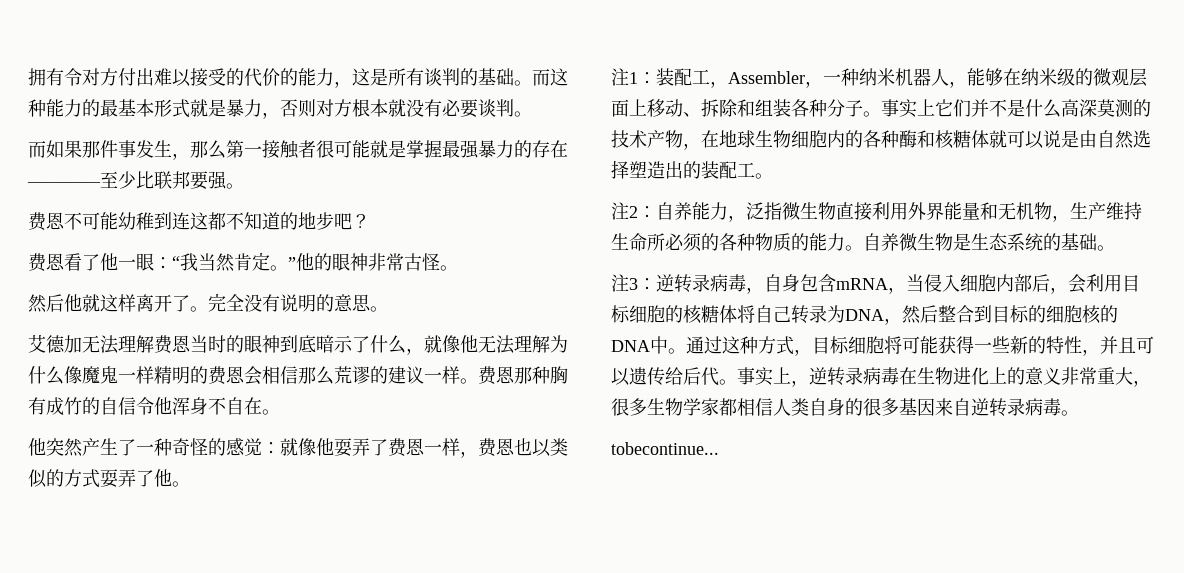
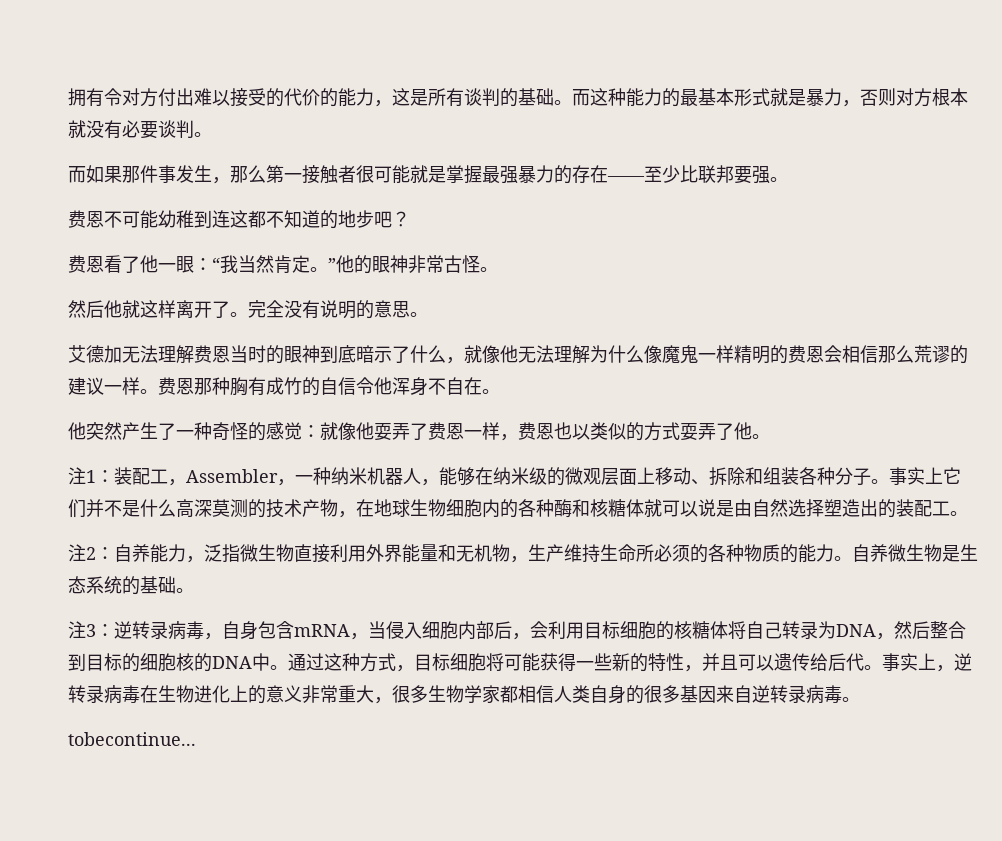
- 而如果那件事发生，那么第一接触者很可能就是掌握最强暴力的存在————至少比联邦要强。
+ 而如果那件事发生，那么第一接触者很可能就是掌握最强暴力的存在——至少比联邦要强。

